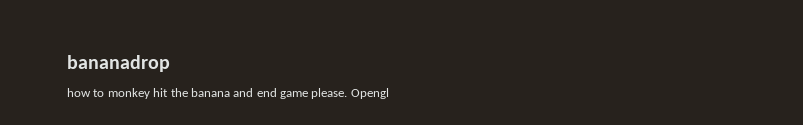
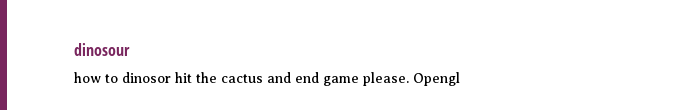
- bananadrop
+ dinosour
- how to monkey hit the banana and end game please.
+ how to dinosor hit the cactus and end game please.

